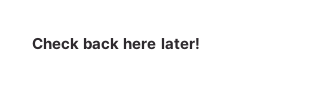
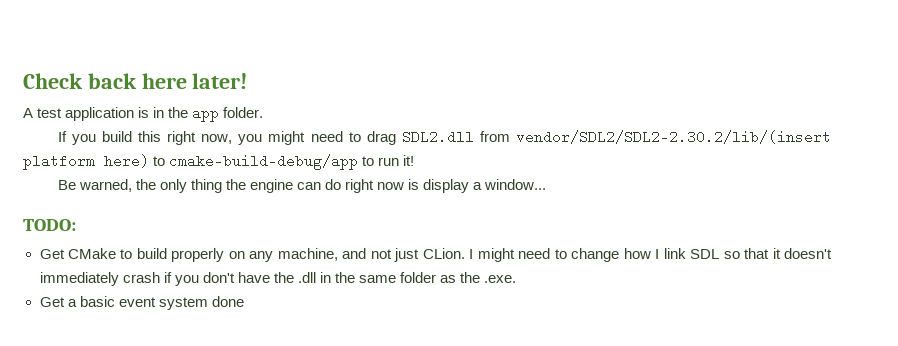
+ A test application is in the app folder.
+ If you build this right now, you might need to drag SDL2.dll from vendor/SDL2/SDL2-2.30.2/lib/(insert platform here) to cmake-build-debug/app to run it!
+ Be warned, the only thing the engine can do right now is display a window...
+ TODO:
+ Get CMake to build properly on any machine, and not just CLion. I might need to change how I link SDL so that it doesn't immediately crash if you don't have the .dll in the same folder as the .exe.
+ Get a basic event system done

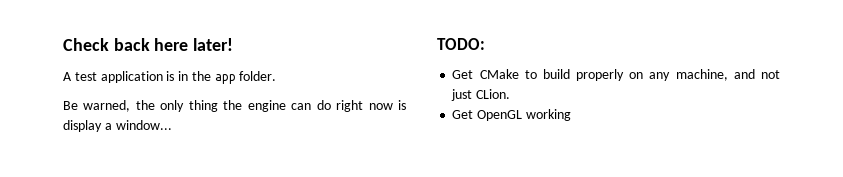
- If you build this right now, you might need to drag SDL2.dll from vendor/SDL2/SDL2-2.30.2/lib/(insert platform here) to cmake-build-debug/app to run it!
- Get CMake to build properly on any machine, and not just CLion. I might need to change how I link SDL so that it doesn't immediately crash if you don't have the .dll in the same folder as the .exe.
- Get a basic event system done
+ Get CMake to build properly on any machine, and not just CLion.
+ Get OpenGL working

